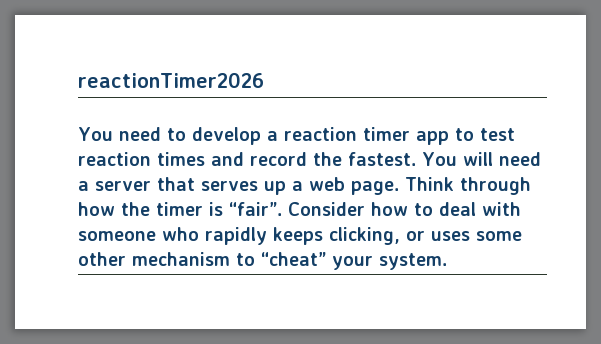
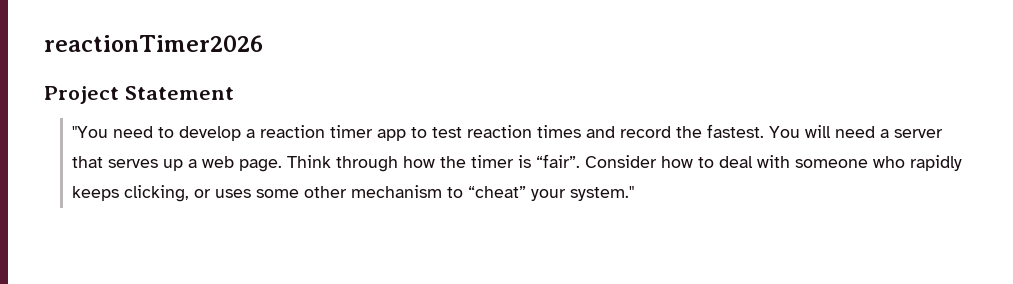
- You need to develop a reaction timer app to test reaction times and record the fastest.
+ Project Statement
+ "You need to develop a reaction timer app to test reaction times and record the fastest.
- Consider how to deal with someone who rapidly keeps clicking, or uses some other mechanism to “cheat” your system.
+ Consider how to deal with someone who rapidly keeps clicking, or uses some other mechanism to “cheat” your system."

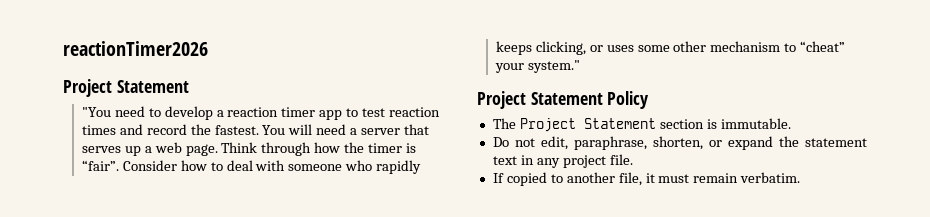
+ Project Statement Policy
+ The Project Statement section is immutable.
+ Do not edit, paraphrase, shorten, or expand the statement text in any project file.
+ If copied to another file, it must remain verbatim.

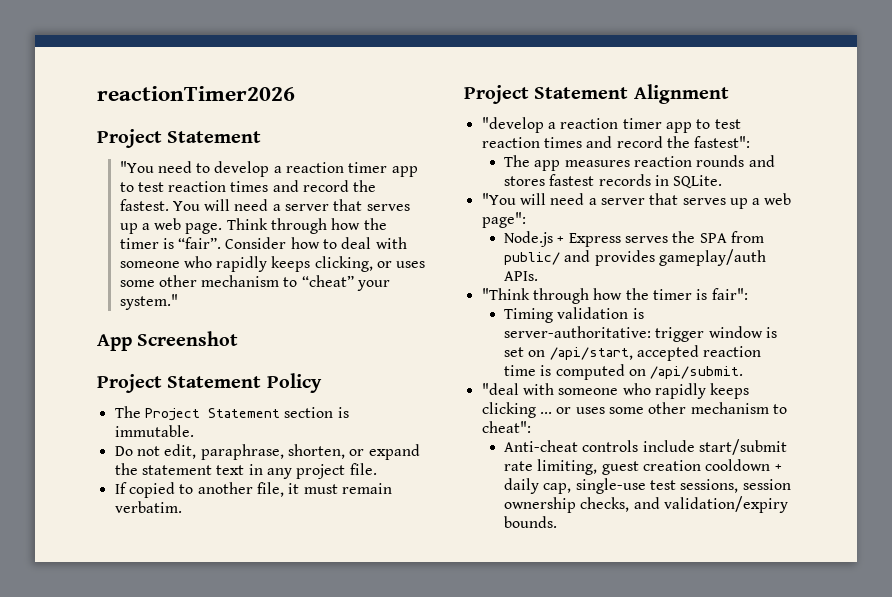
+ App Screenshot
+ Project Statement Alignment
+ "develop a reaction timer app to test reaction times and record the fastest":
+ The app measures reaction rounds and stores fastest records in SQLite.
+ "You will need a server that serves up a web page":
+ Node.js + Express serves the SPA from public/ and provides gameplay/auth APIs.
+ "Think through how the timer is fair":
+ Timing validation is server-authoritative: trigger window is set on /api/start, accepted reaction time is computed on /api/submit.
+ "deal with someone who rapidly keeps clicking ... or uses some other mechanism to cheat":
+ Anti-cheat controls include start/submit rate limiting, guest creation cooldown + daily cap, single-use test sessions, session ownership checks, and validation/expiry bounds.

